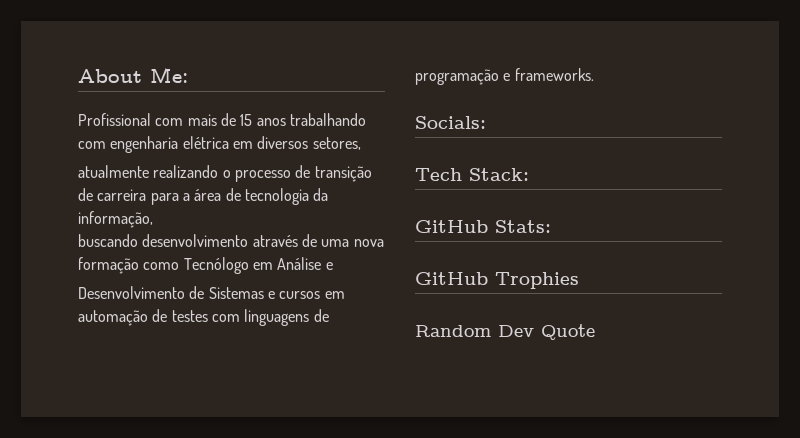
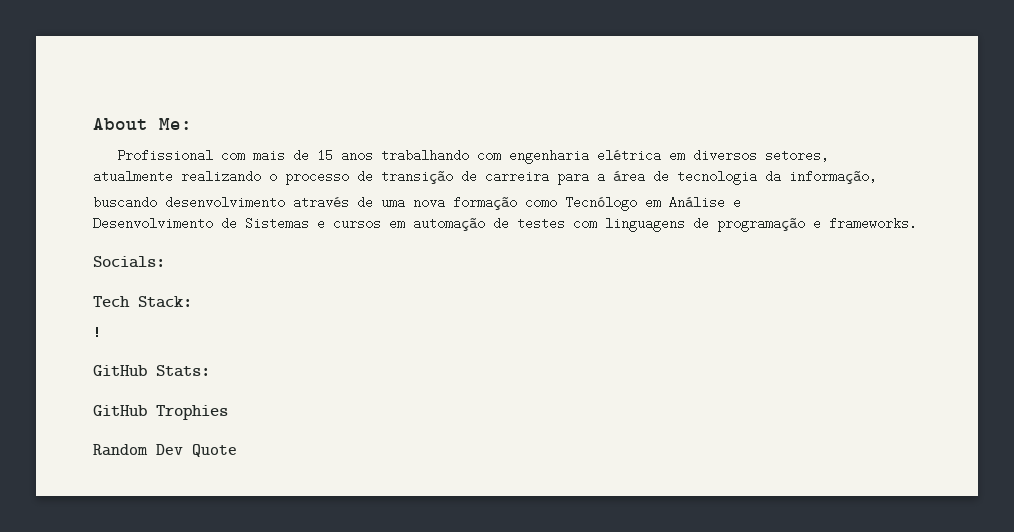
+ !

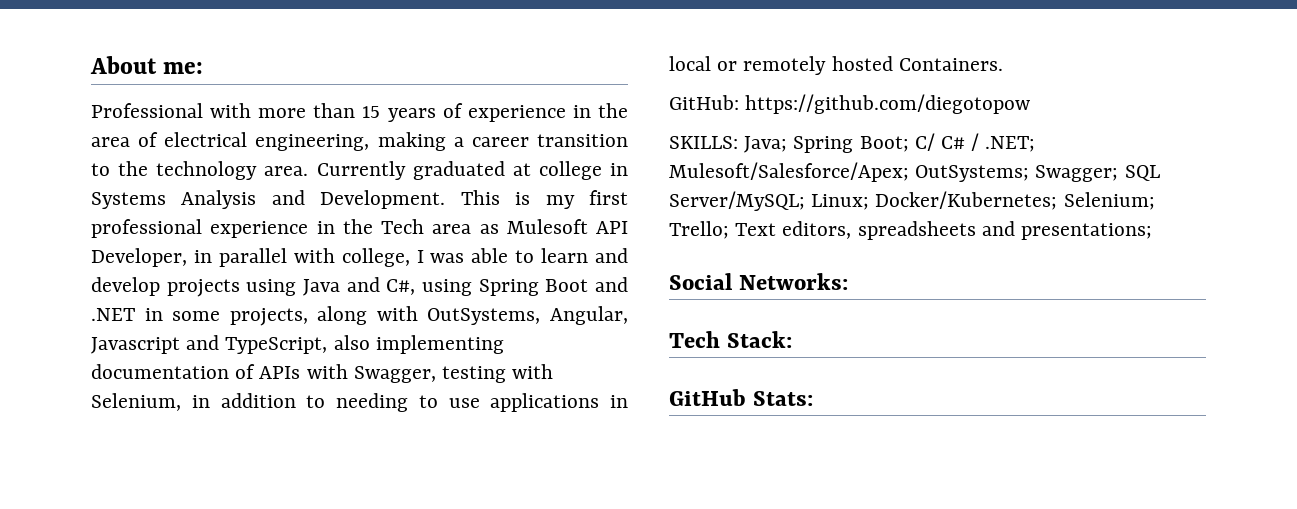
- About Me:
- Profissional com mais de 15 anos trabalhando com engenharia elétrica em diversos setores,
- atualmente realizando o processo de transição de carreira para a área de tecnologia da informação,
- buscando desenvolvimento através de uma nova formação como Tecnólogo em Análise e
- Desenvolvimento de Sistemas e cursos em automação de testes com linguagens de programação e frameworks.
- Socials:
+ About me:
+ Professional with more than 15 years of experience in the area of electrical engineering, making a career transition to the technology area. Currently graduated at college in Systems Analysis and Development. This is my first professional experience in the Tech area as Mulesoft API Developer, in parallel with college, I was able to learn and develop projects using Java and C#, using Spring Boot and .NET in some projects, along with OutSystems, Angular, Javascript and TypeScript, also implementing documentation of APIs with Swagger, testing with Selenium, in addition to needing to use applications in local or remotely hosted Containers.
+ GitHub: https://github.com/diegotopow
+ SKILLS: Java; Spring Boot; C/ C# / .NET; Mulesoft/Salesforce/Apex; OutSystems; Swagger; SQL Server/MySQL; Linux; Docker/Kubernetes; Selenium; Trello; Text editors, spreadsheets and presentations;
+ Social Networks:
- !
- GitHub Trophies
- Random Dev Quote

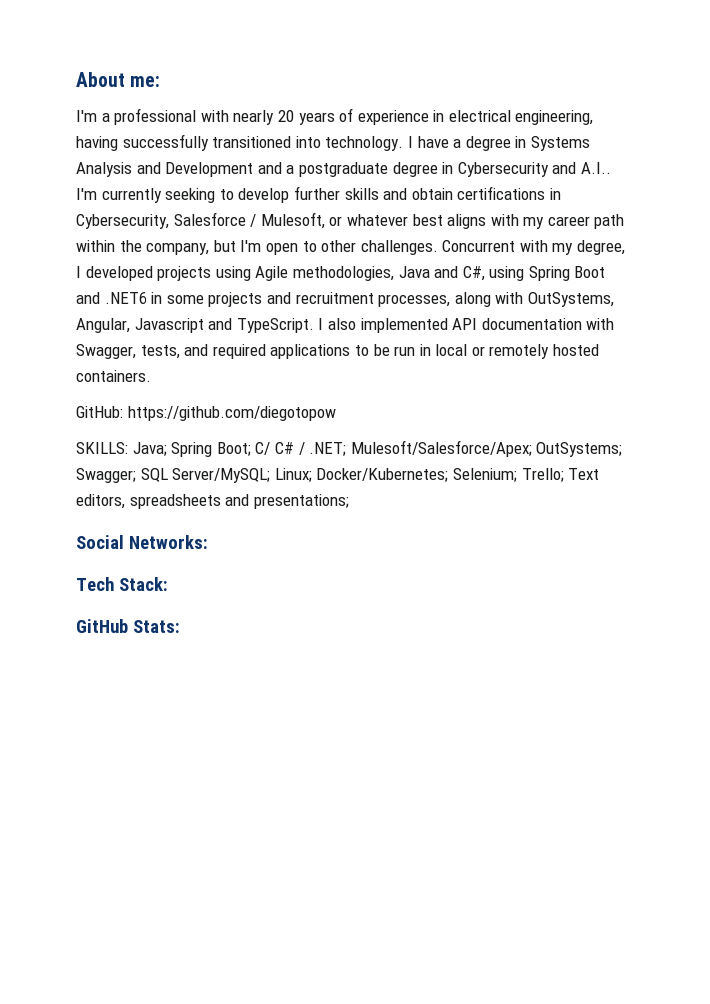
- Professional with more than 15 years of experience in the area of electrical engineering, making a career transition to the technology area. Currently graduated at college in Systems Analysis and Development. This is my first professional experience in the Tech area as Mulesoft API Developer, in parallel with college, I was able to learn and develop projects using Java and C#, using Spring Boot and .NET in some projects, along with OutSystems, Angular, Javascript and TypeScript, also implementing documentation of APIs with Swagger, testing with Selenium, in addition to needing to use applications in local or remotely hosted Containers.
+ I'm a professional with nearly 20 years of experience in electrical engineering, having successfully transitioned into technology. I have a degree in Systems Analysis and Development and a postgraduate degree in Cybersecurity and A.I.. I'm currently seeking to develop further skills and obtain certifications in Cybersecurity, Salesforce / Mulesoft, or whatever best aligns with my career path within the company, but I'm open to other challenges. Concurrent with my degree, I developed projects using Agile methodologies, Java and C#, using Spring Boot and .NET6 in some projects and recruitment processes, along with OutSystems, Angular, Javascript and TypeScript. I also implemented API documentation with Swagger, tests, and required applications to be run in local or remotely hosted containers.

